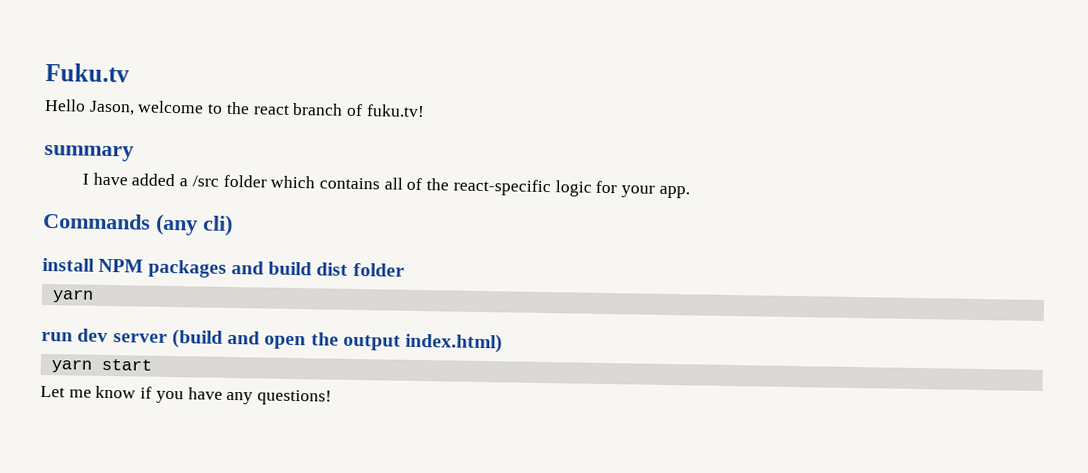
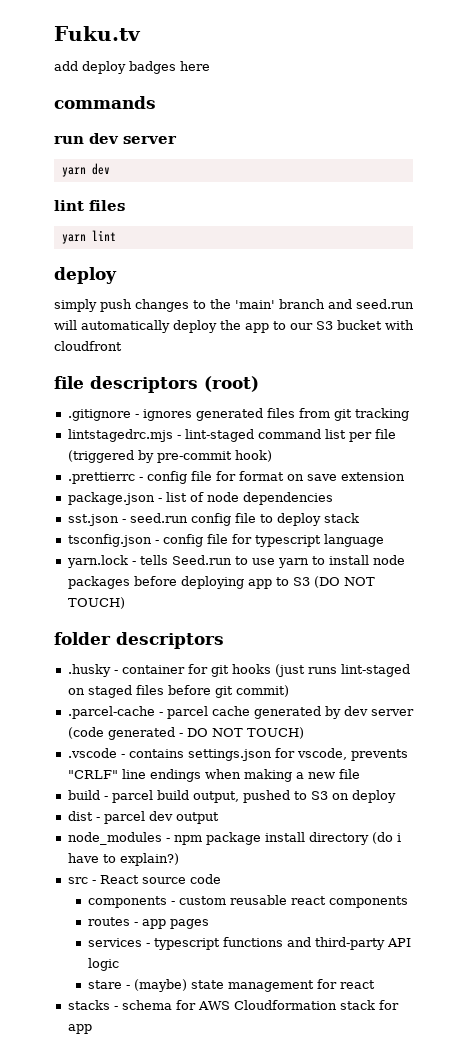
- Hello Jason, welcome to the react branch of fuku.tv!
- summary
- I have added a /src folder which contains all of the react-specific logic for your app.
- Commands (any cli)
- install NPM packages and build dist folder
- yarn
- run dev server (build and open the output index.html)
- yarn start
- Let me know if you have any questions!
+ add deploy badges here
+ commands
+ run dev server
+ yarn dev
+ lint files
+ yarn lint
+ deploy
+ simply push changes to the 'main' branch and seed.run will automatically deploy the app to our S3 bucket with cloudfront
+ file descriptors (root)
+ .gitignore - ignores generated files from git tracking
+ lintstagedrc.mjs - lint-staged command list per file (triggered by pre-commit hook)
+ .prettierrc - config file for format on save extension
+ package.json - list of node dependencies
+ sst.json - seed.run config file to deploy stack
+ tsconfig.json - config file for typescript language
+ yarn.lock - tells Seed.run to use yarn to install node packages before deploying app to S3 (DO NOT TOUCH)
+ folder descriptors
+ .husky - container for git hooks (just runs lint-staged on staged files before git commit)
+ .parcel-cache - parcel cache generated by dev server (code generated - DO NOT TOUCH)
+ .vscode - contains settings.json for vscode, prevents "CRLF" line endings when making a new file
+ build - parcel build output, pushed to S3 on deploy
+ dist - parcel dev output
+ node_modules - npm package install directory (do i have to explain?)
+ src - React source code
+ components - custom reusable react components
+ routes - app pages
+ services - typescript functions and third-party API logic
+ stare - (maybe) state management for react
+ stacks - schema for AWS Cloudformation stack for app

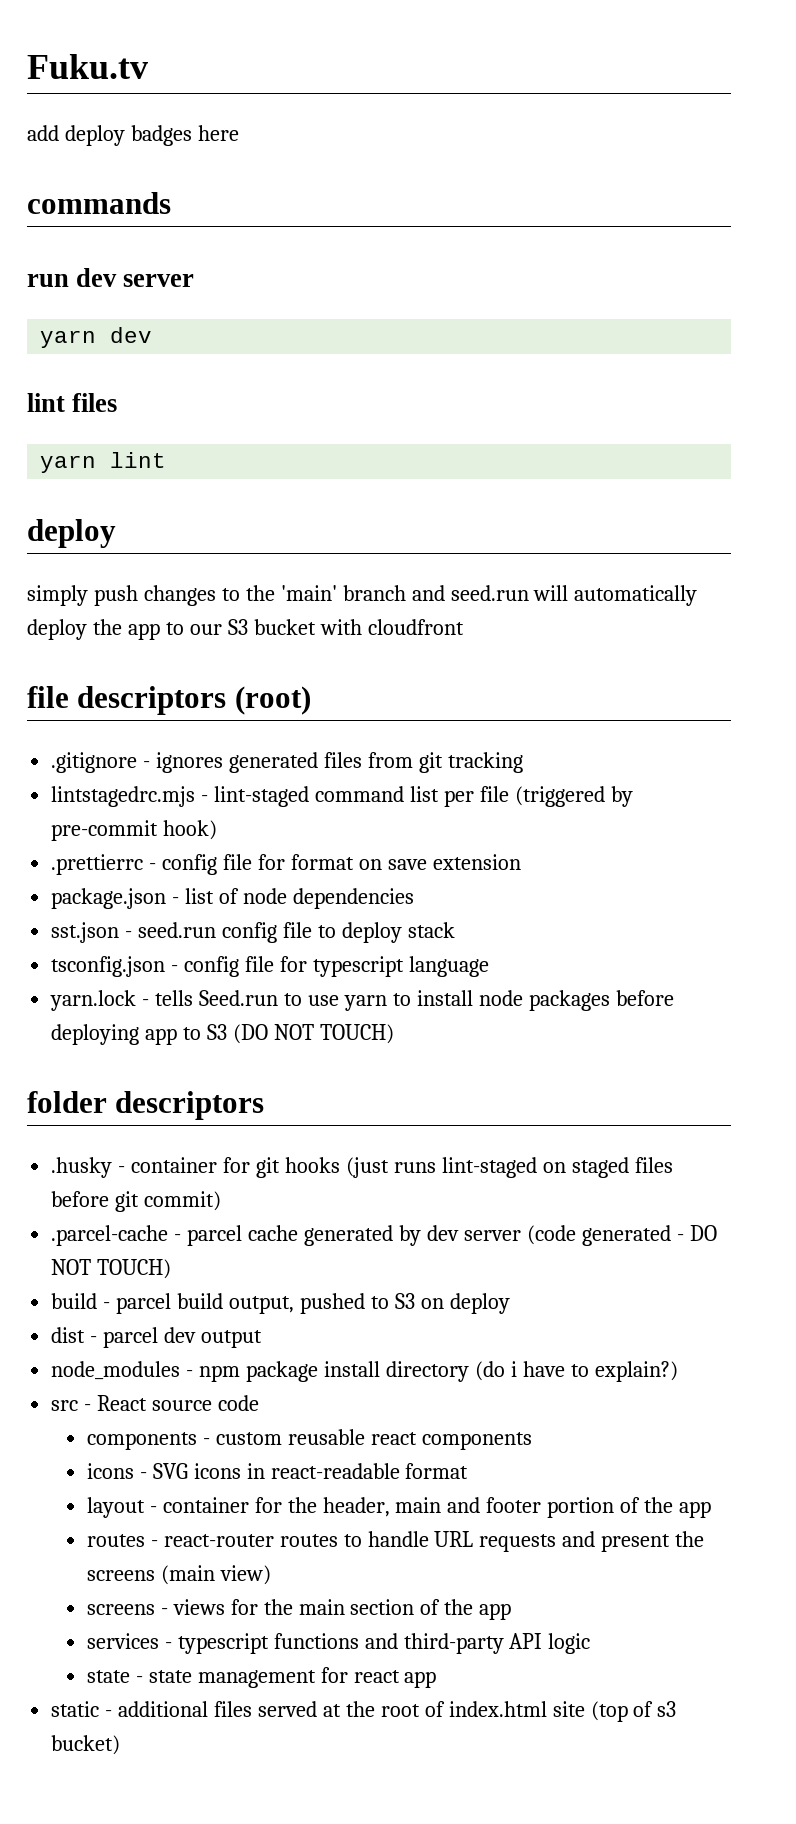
- .vscode - contains settings.json for vscode, prevents "CRLF" line endings when making a new file
- routes - app pages
+ icons - SVG icons in react-readable format
+ layout - container for the header, main and footer portion of the app
+ routes - react-router routes to handle URL requests and present the screens (main view)
+ screens - views for the main section of the app
- stare - (maybe) state management for react
- stacks - schema for AWS Cloudformation stack for app
+ state - state management for react app
+ static - additional files served at the root of index.html site (top of s3 bucket)

